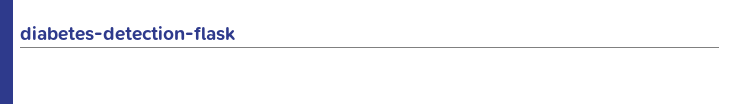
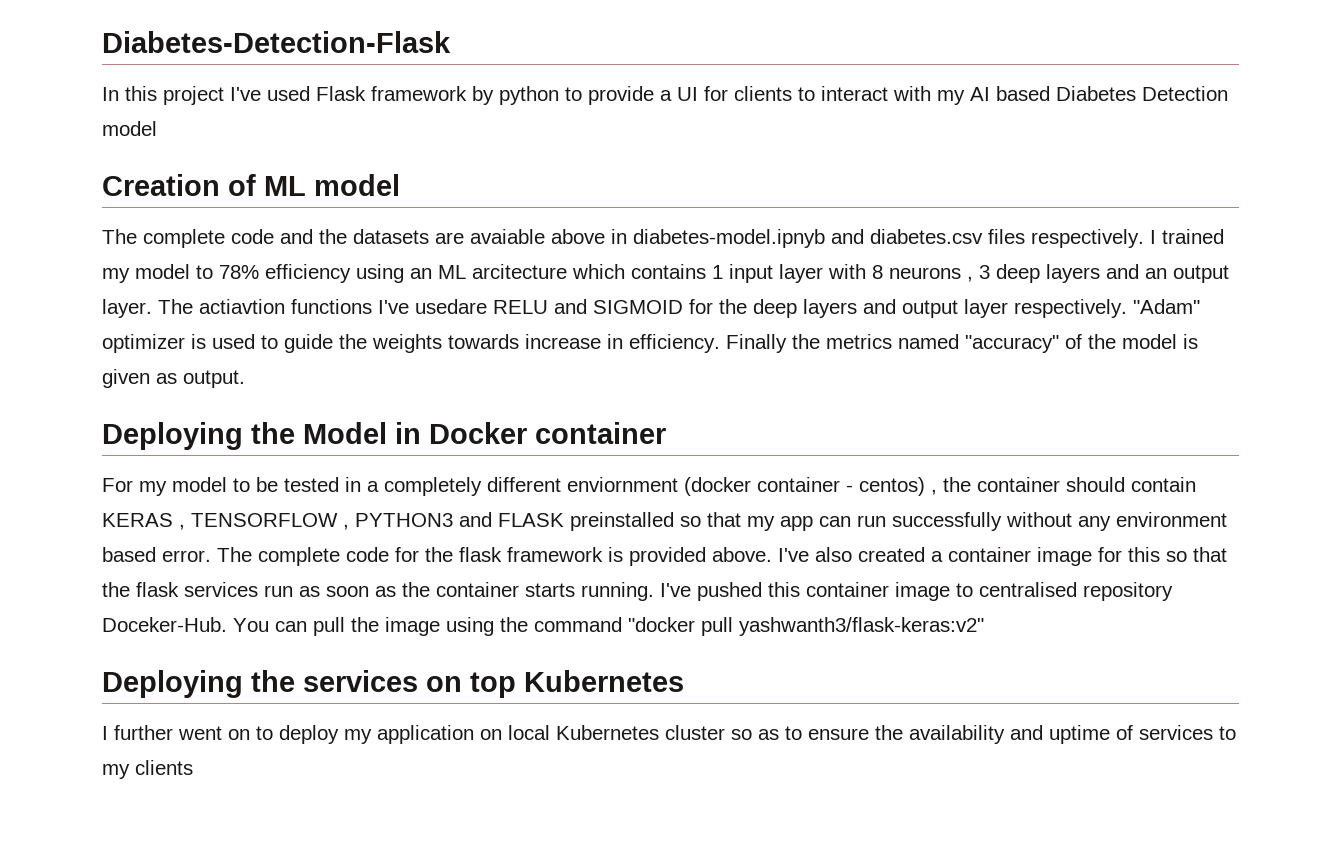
- diabetes-detection-flask
+ Diabetes-Detection-Flask
+ In this project I've used Flask framework by python to provide a UI for clients to interact with my AI based Diabetes Detection model
+ Creation of ML model
+ The complete code and the datasets are avaiable above in diabetes-model.ipnyb and diabetes.csv files respectively. I trained my model to 78% efficiency using an ML arcitecture which contains 1 input layer with 8 neurons , 3 deep layers and an output layer. The actiavtion functions I've usedare RELU and SIGMOID for the deep layers and output layer respectively. "Adam" optimizer is used to guide the weights towards increase in efficiency. Finally the metrics named "accuracy" of the model is given as output.
+ Deploying the Model in Docker container
+ For my model to be tested in a completely different enviornment (docker container - centos) , the container should contain KERAS , TENSORFLOW , PYTHON3 and FLASK preinstalled so that my app can run successfully without any environment based error. The complete code for the flask framework is provided above. I've also created a container image for this so that the flask services run as soon as the container starts running. I've pushed this container image to centralised repository Doceker-Hub. You can pull the image using the command "docker pull yashwanth3/flask-keras:v2"
+ Deploying the services on top Kubernetes
+ I further went on to deploy my application on local Kubernetes cluster so as to ensure the availability and uptime of services to my clients

